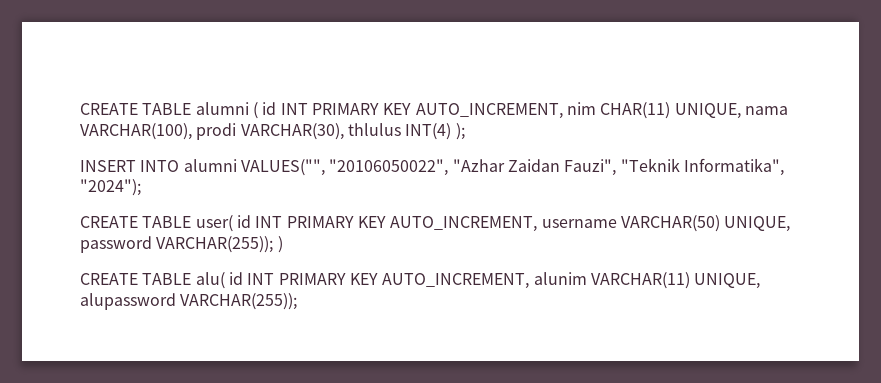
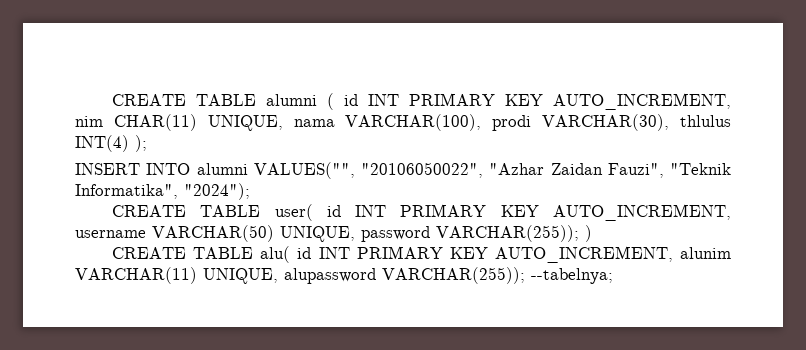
- CREATE TABLE alu( id INT PRIMARY KEY AUTO_INCREMENT, alunim VARCHAR(11) UNIQUE, alupassword VARCHAR(255));
+ CREATE TABLE alu( id INT PRIMARY KEY AUTO_INCREMENT, alunim VARCHAR(11) UNIQUE, alupassword VARCHAR(255)); --tabelnya;

